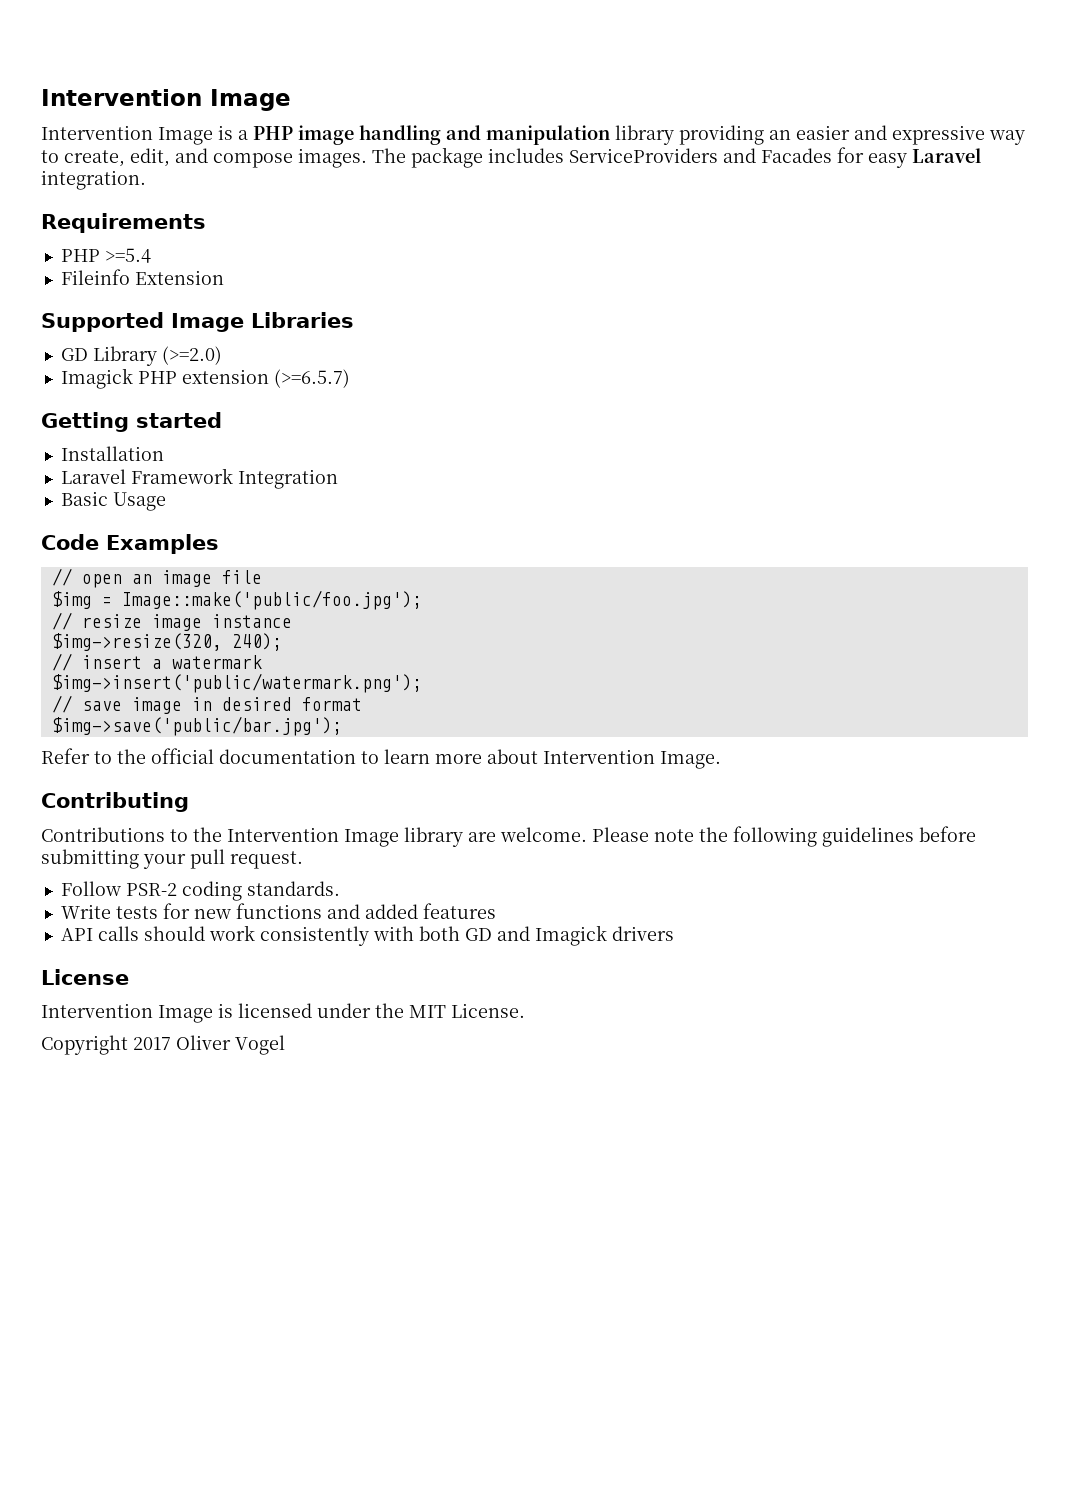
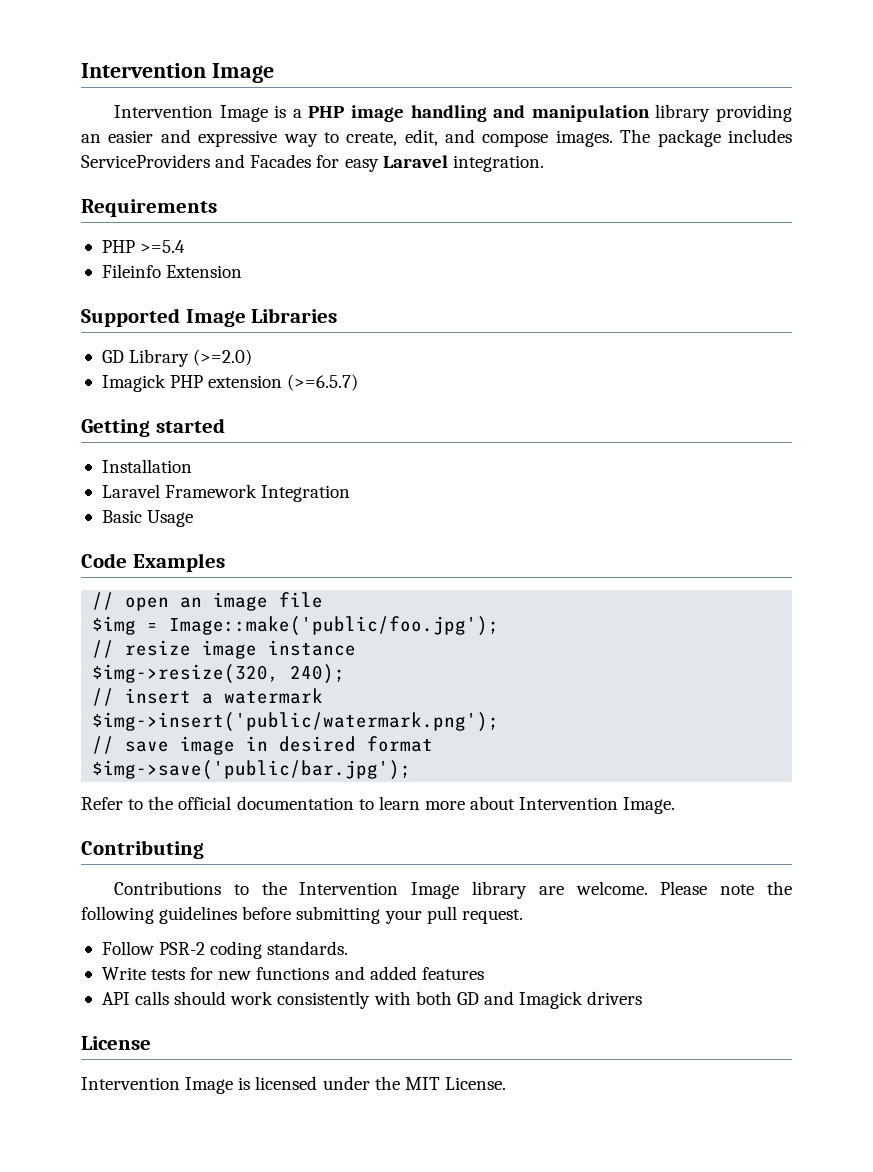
- Copyright 2017 Oliver Vogel

